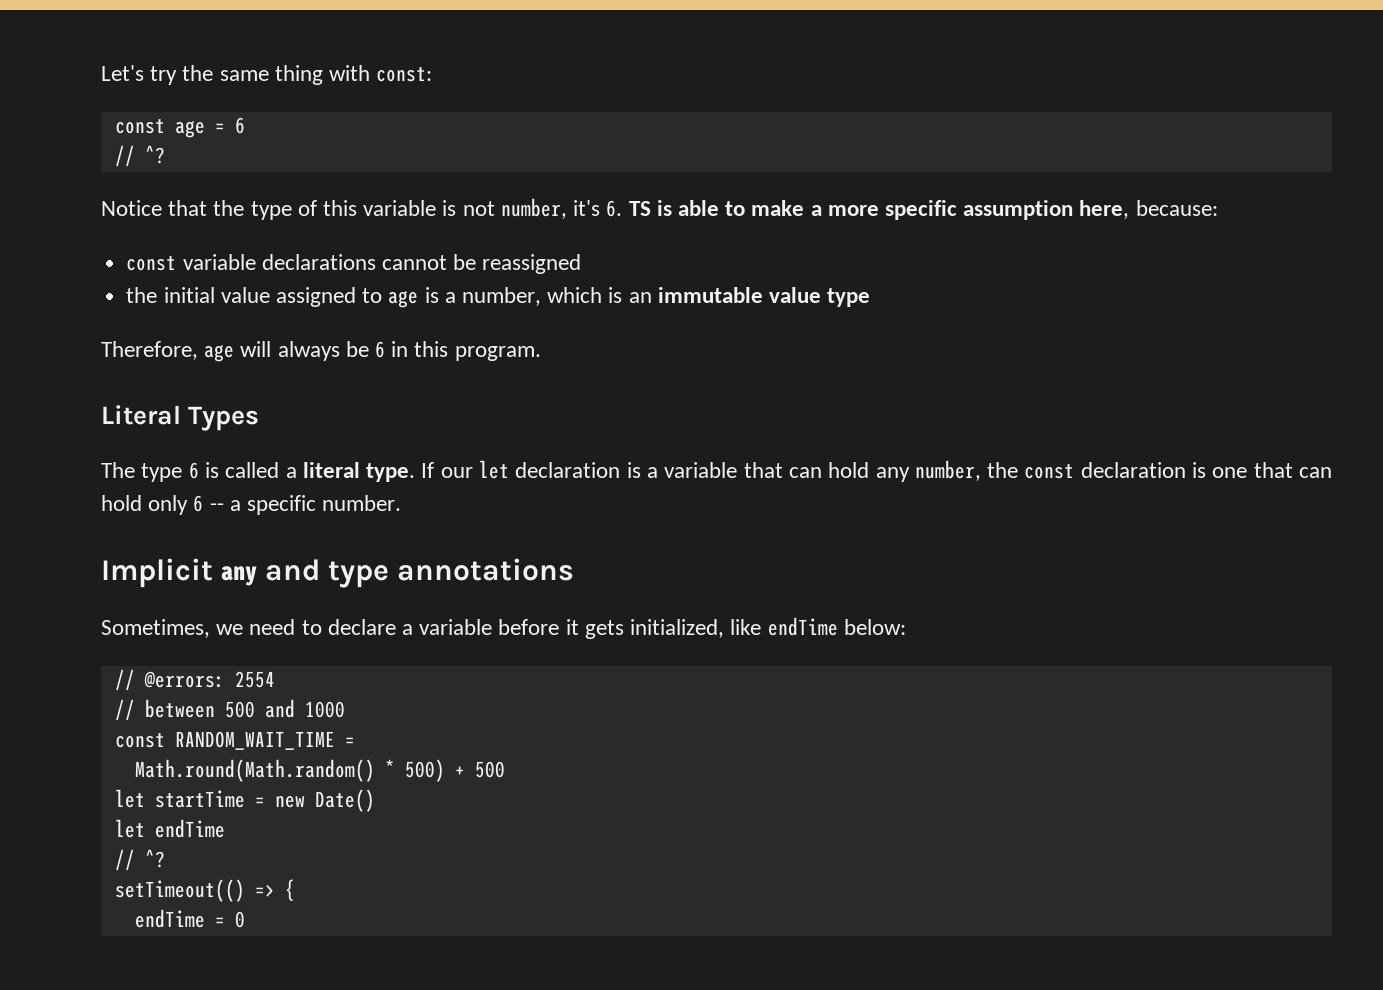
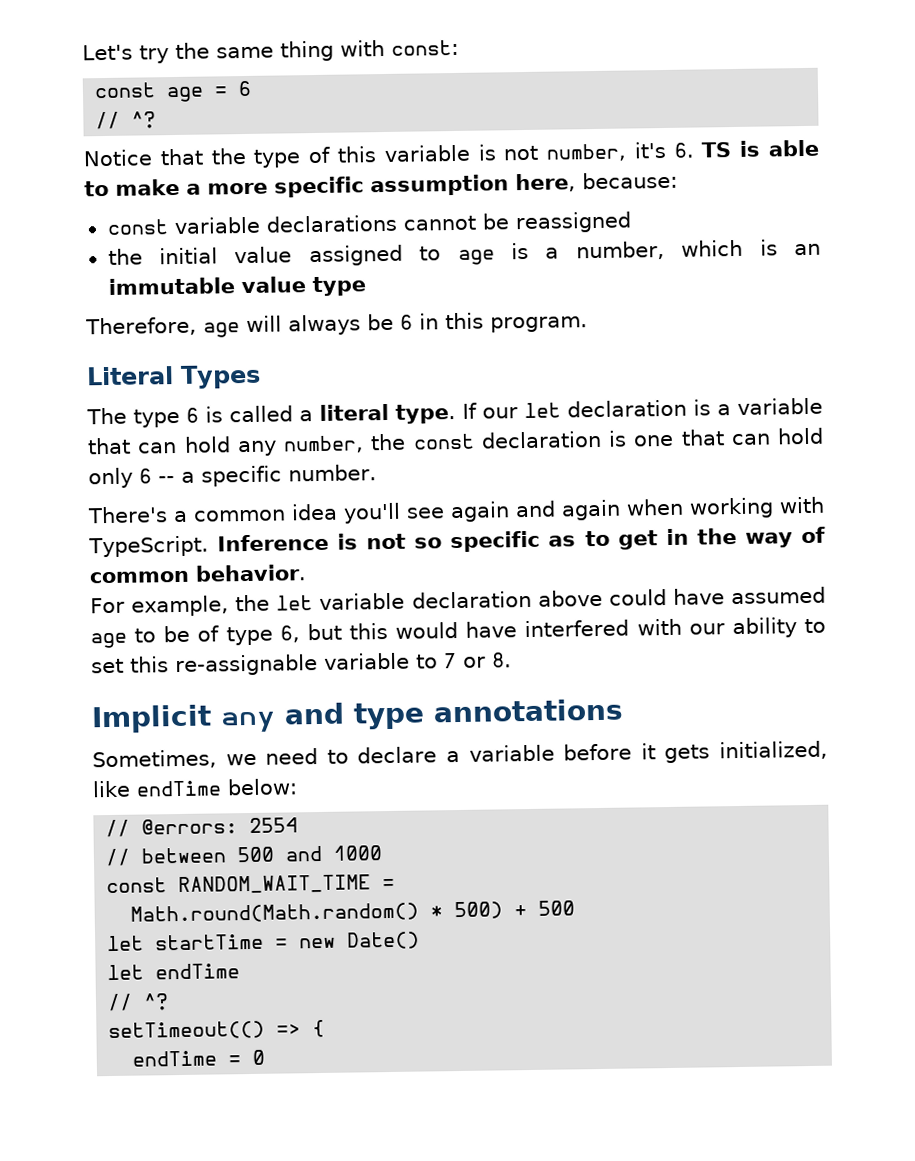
+ There's a common idea you'll see again and again when working with TypeScript. Inference is not so specific as to get in the way of common behavior.
+ For example, the let variable declaration above could have assumed age to be of type 6, but this would have interfered with our ability to set this re-assignable variable to 7 or 8.

